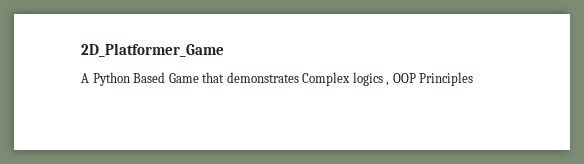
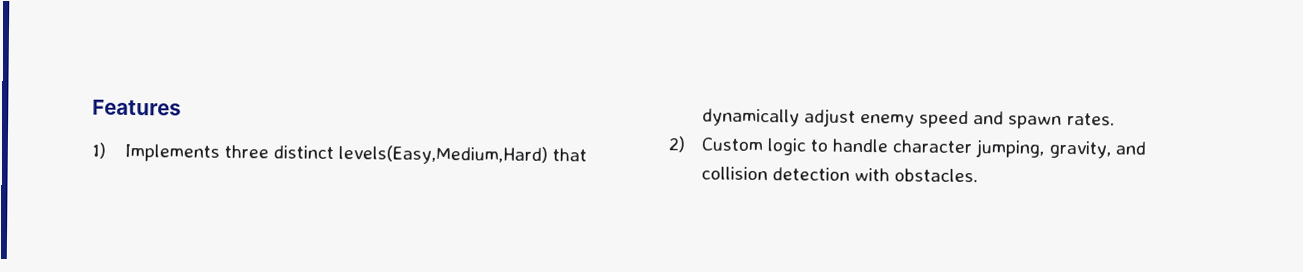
- 2D_Platformer_Game
- A Python Based Game that demonstrates Complex logics , OOP Principles
+ Features
+ 1) Implements three distinct levels(Easy,Medium,Hard) that dynamically adjust enemy speed and spawn rates.
+ 2) Custom logic to handle character jumping, gravity, and collision detection with obstacles.

